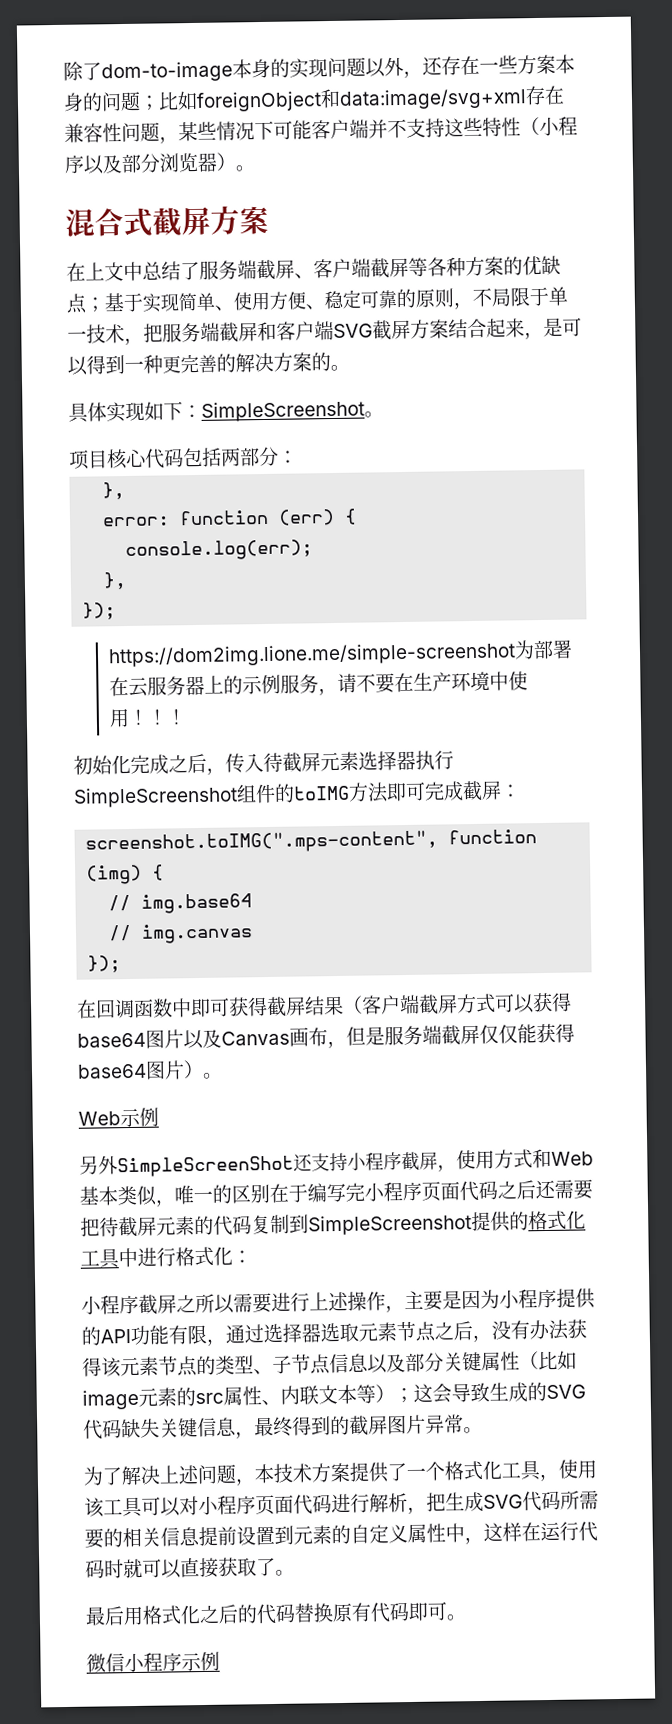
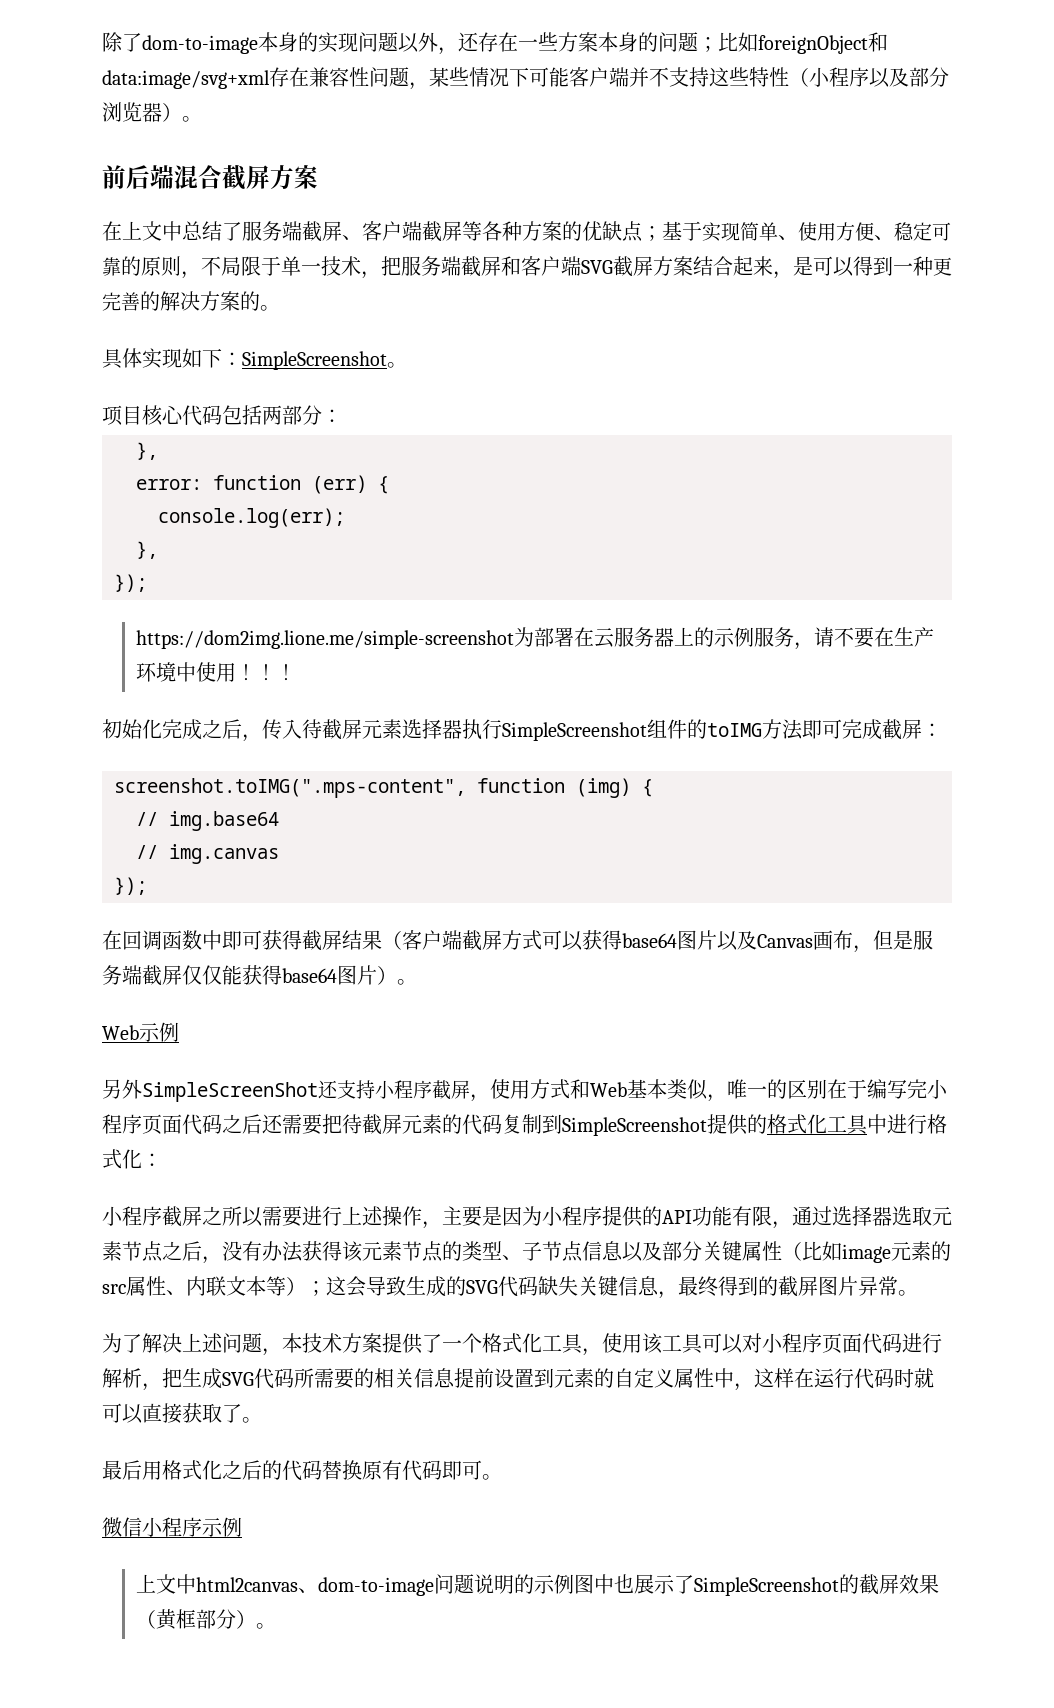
- 混合式截屏方案
+ 前后端混合截屏方案
+ 上文中html2canvas、dom-to-image问题说明的示例图中也展示了SimpleScreenshot的截屏效果（黄框部分）。

